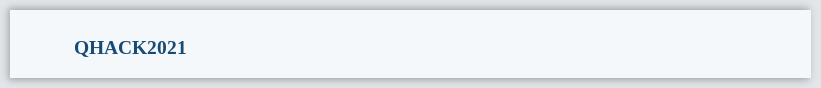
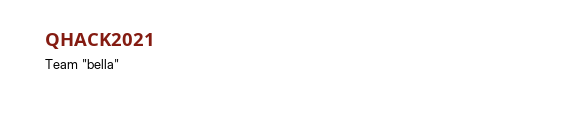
+ Team "bella"

